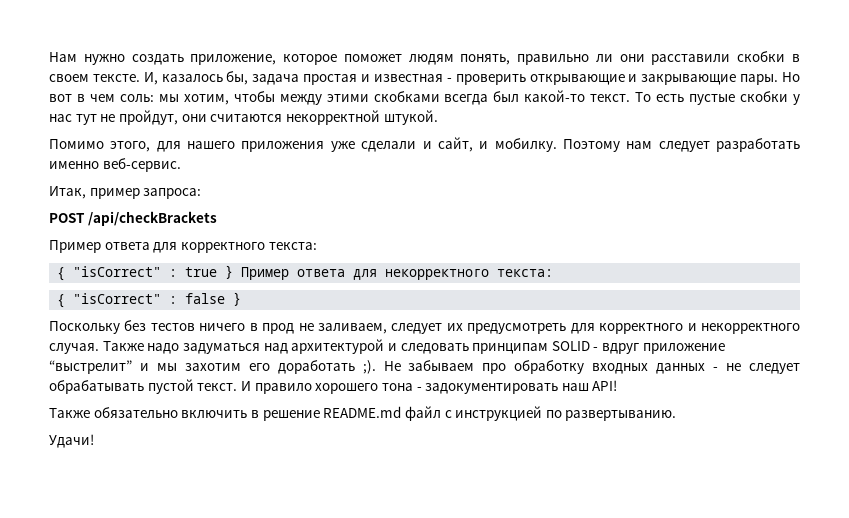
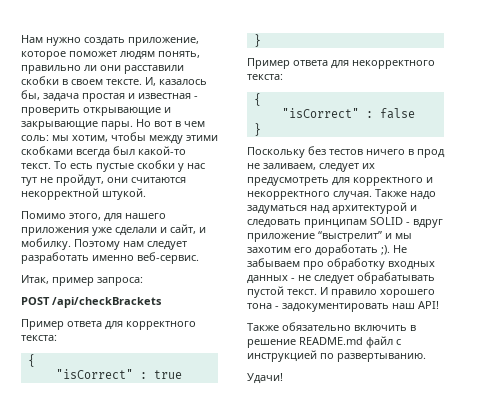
  Пример ответа для корректного текста:
- { "isCorrect" : true } Пример ответа для некорректного текста:
- { "isCorrect" : false }
+ {
+ "isCorrect" : true
+ }
+ Пример ответа для некорректного текста:
+ {
+ "isCorrect" : false
+ }

